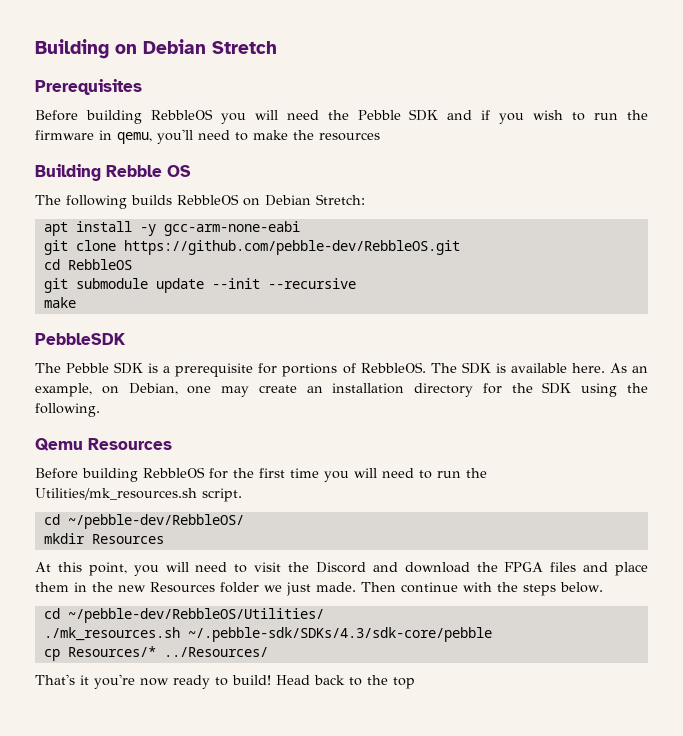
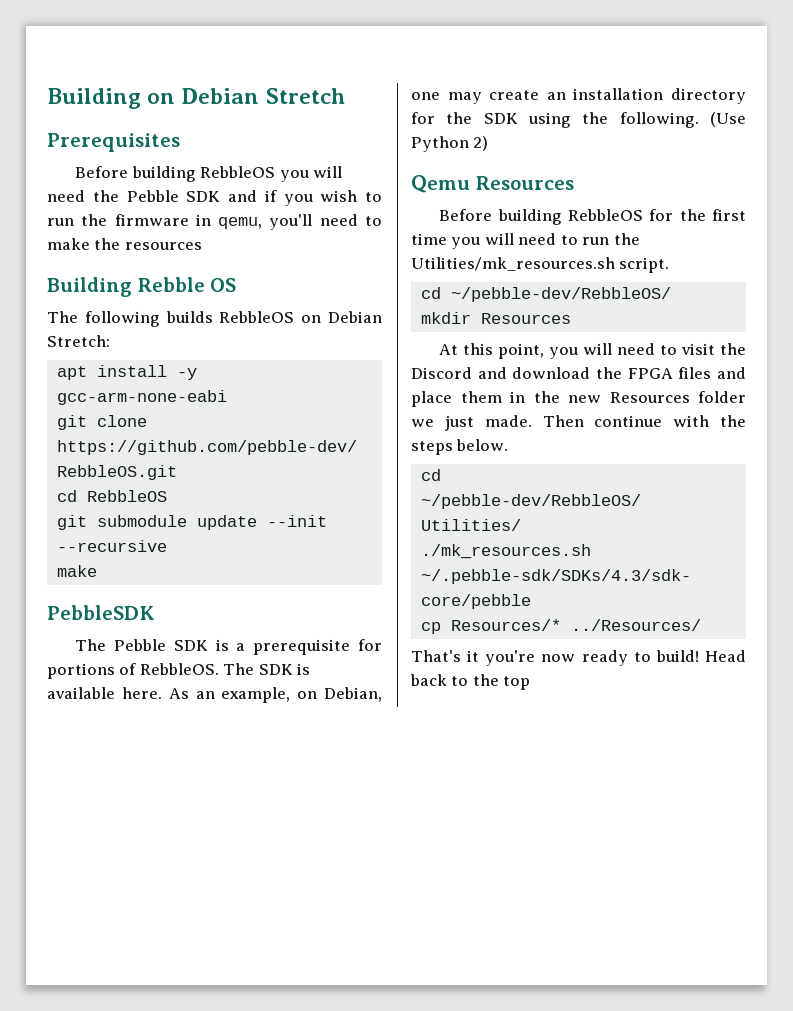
+ (Use Python 2)

